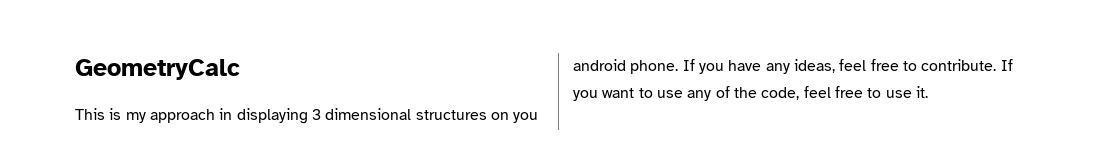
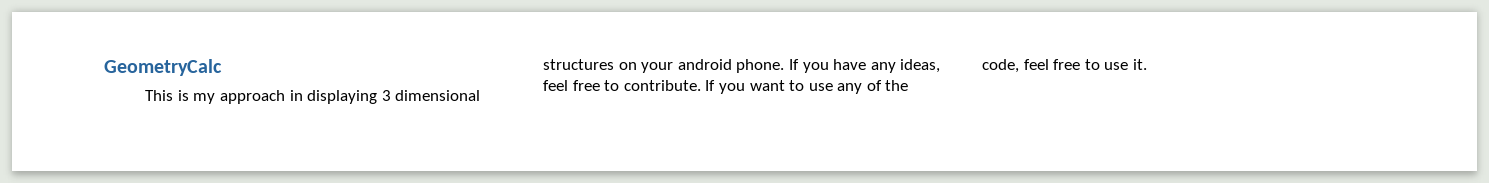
- This is my approach in displaying 3 dimensional structures on you android phone.
+ This is my approach in displaying 3 dimensional structures on your android phone.

